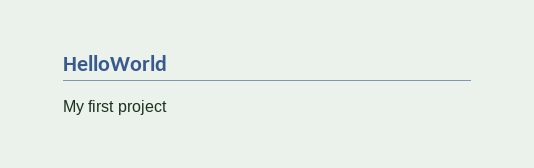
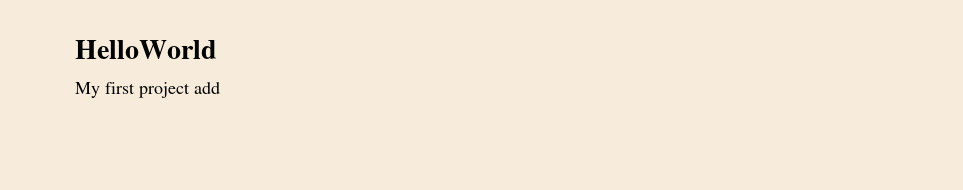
- My first project
+ My first project add

